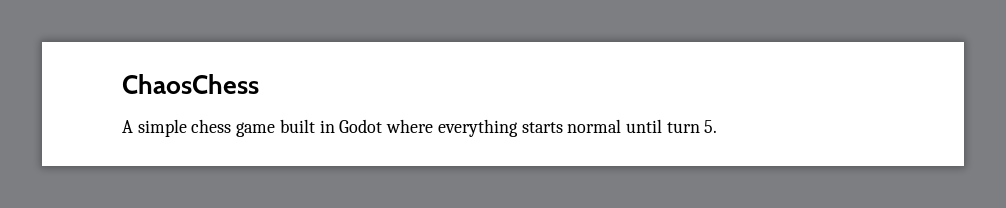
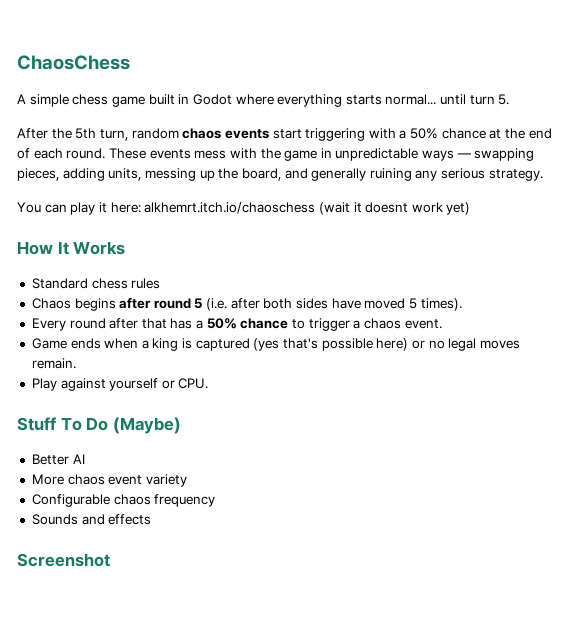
- A simple chess game built in Godot where everything starts normal until turn 5.
+ A simple chess game built in Godot where everything starts normal... until turn 5.
+ After the 5th turn, random chaos events start triggering with a 50% chance at the end of each round. These events mess with the game in unpredictable ways — swapping pieces, adding units, messing up the board, and generally ruining any serious strategy.
+ You can play it here: alkhemrt.itch.io/chaoschess (wait it doesnt work yet)
+ How It Works
+ Standard chess rules
+ Chaos begins after round 5 (i.e. after both sides have moved 5 times).
+ Every round after that has a 50% chance to trigger a chaos event.
+ Game ends when a king is captured (yes that's possible here) or no legal moves remain.
+ Play against yourself or CPU.
+ Stuff To Do (Maybe)
+ Better AI
+ More chaos event variety
+ Configurable chaos frequency
+ Sounds and effects
+ Screenshot

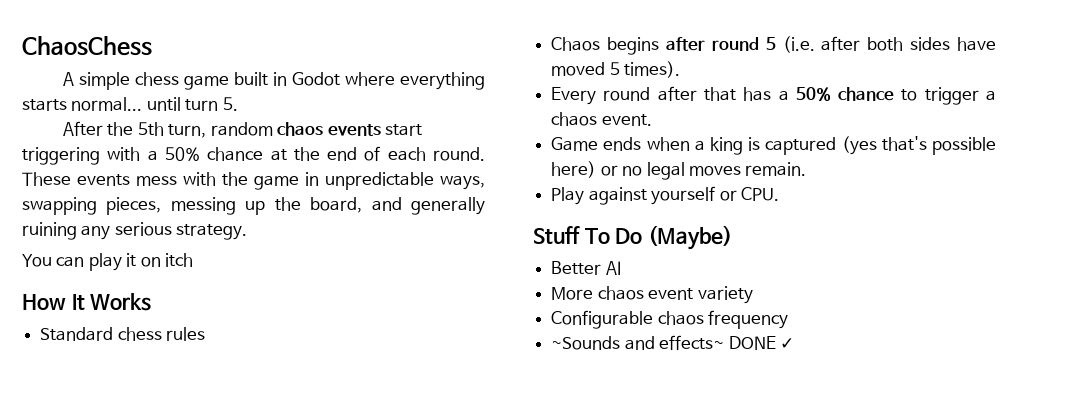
- These events mess with the game in unpredictable ways — swapping pieces, adding units, messing up the board, and generally ruining any serious strategy.
+ These events mess with the game in unpredictable ways, swapping pieces, messing up the board, and generally ruining any serious strategy.
- You can play it here: alkhemrt.itch.io/chaoschess (wait it doesnt work yet)
+ You can play it on itch
- Sounds and effects
- Screenshot
+ ~Sounds and effects~ DONE ✓

